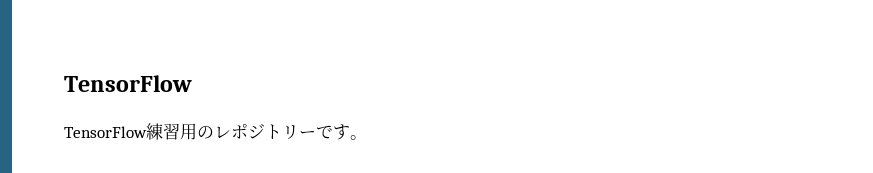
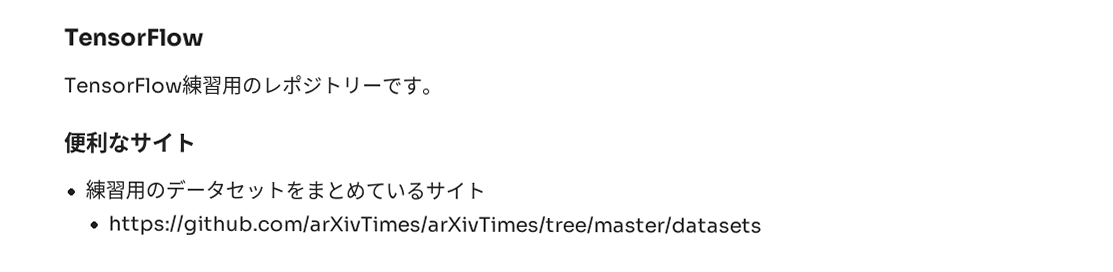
+ 便利なサイト
+ 練習用のデータセットをまとめているサイト
+ https://github.com/arXivTimes/arXivTimes/tree/master/datasets

